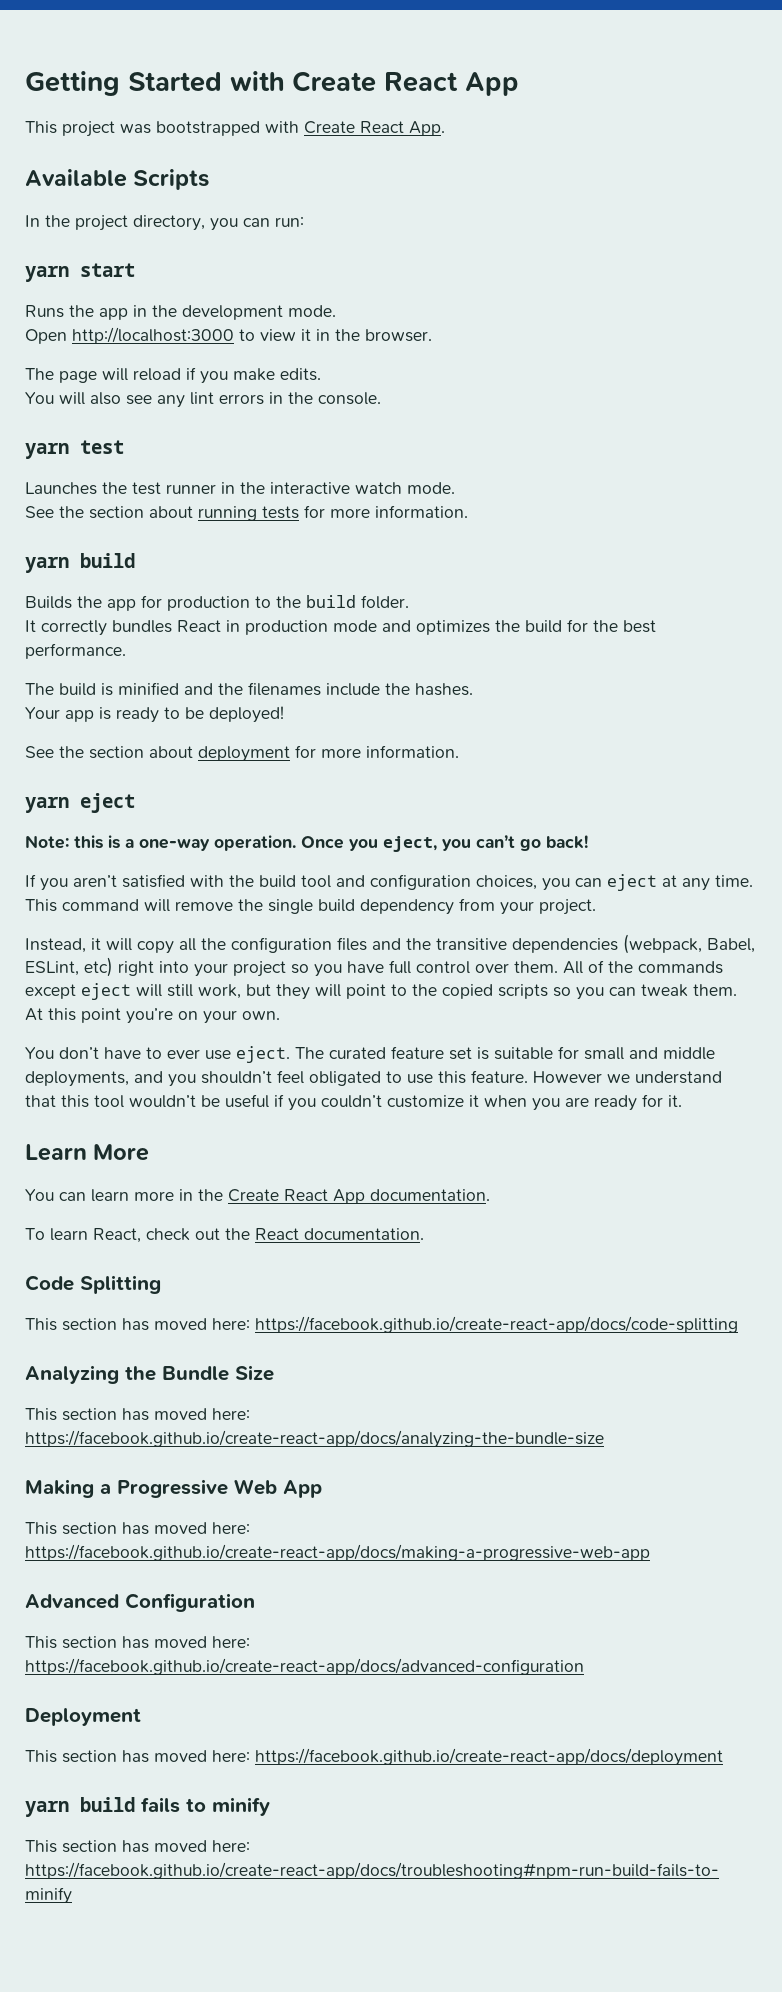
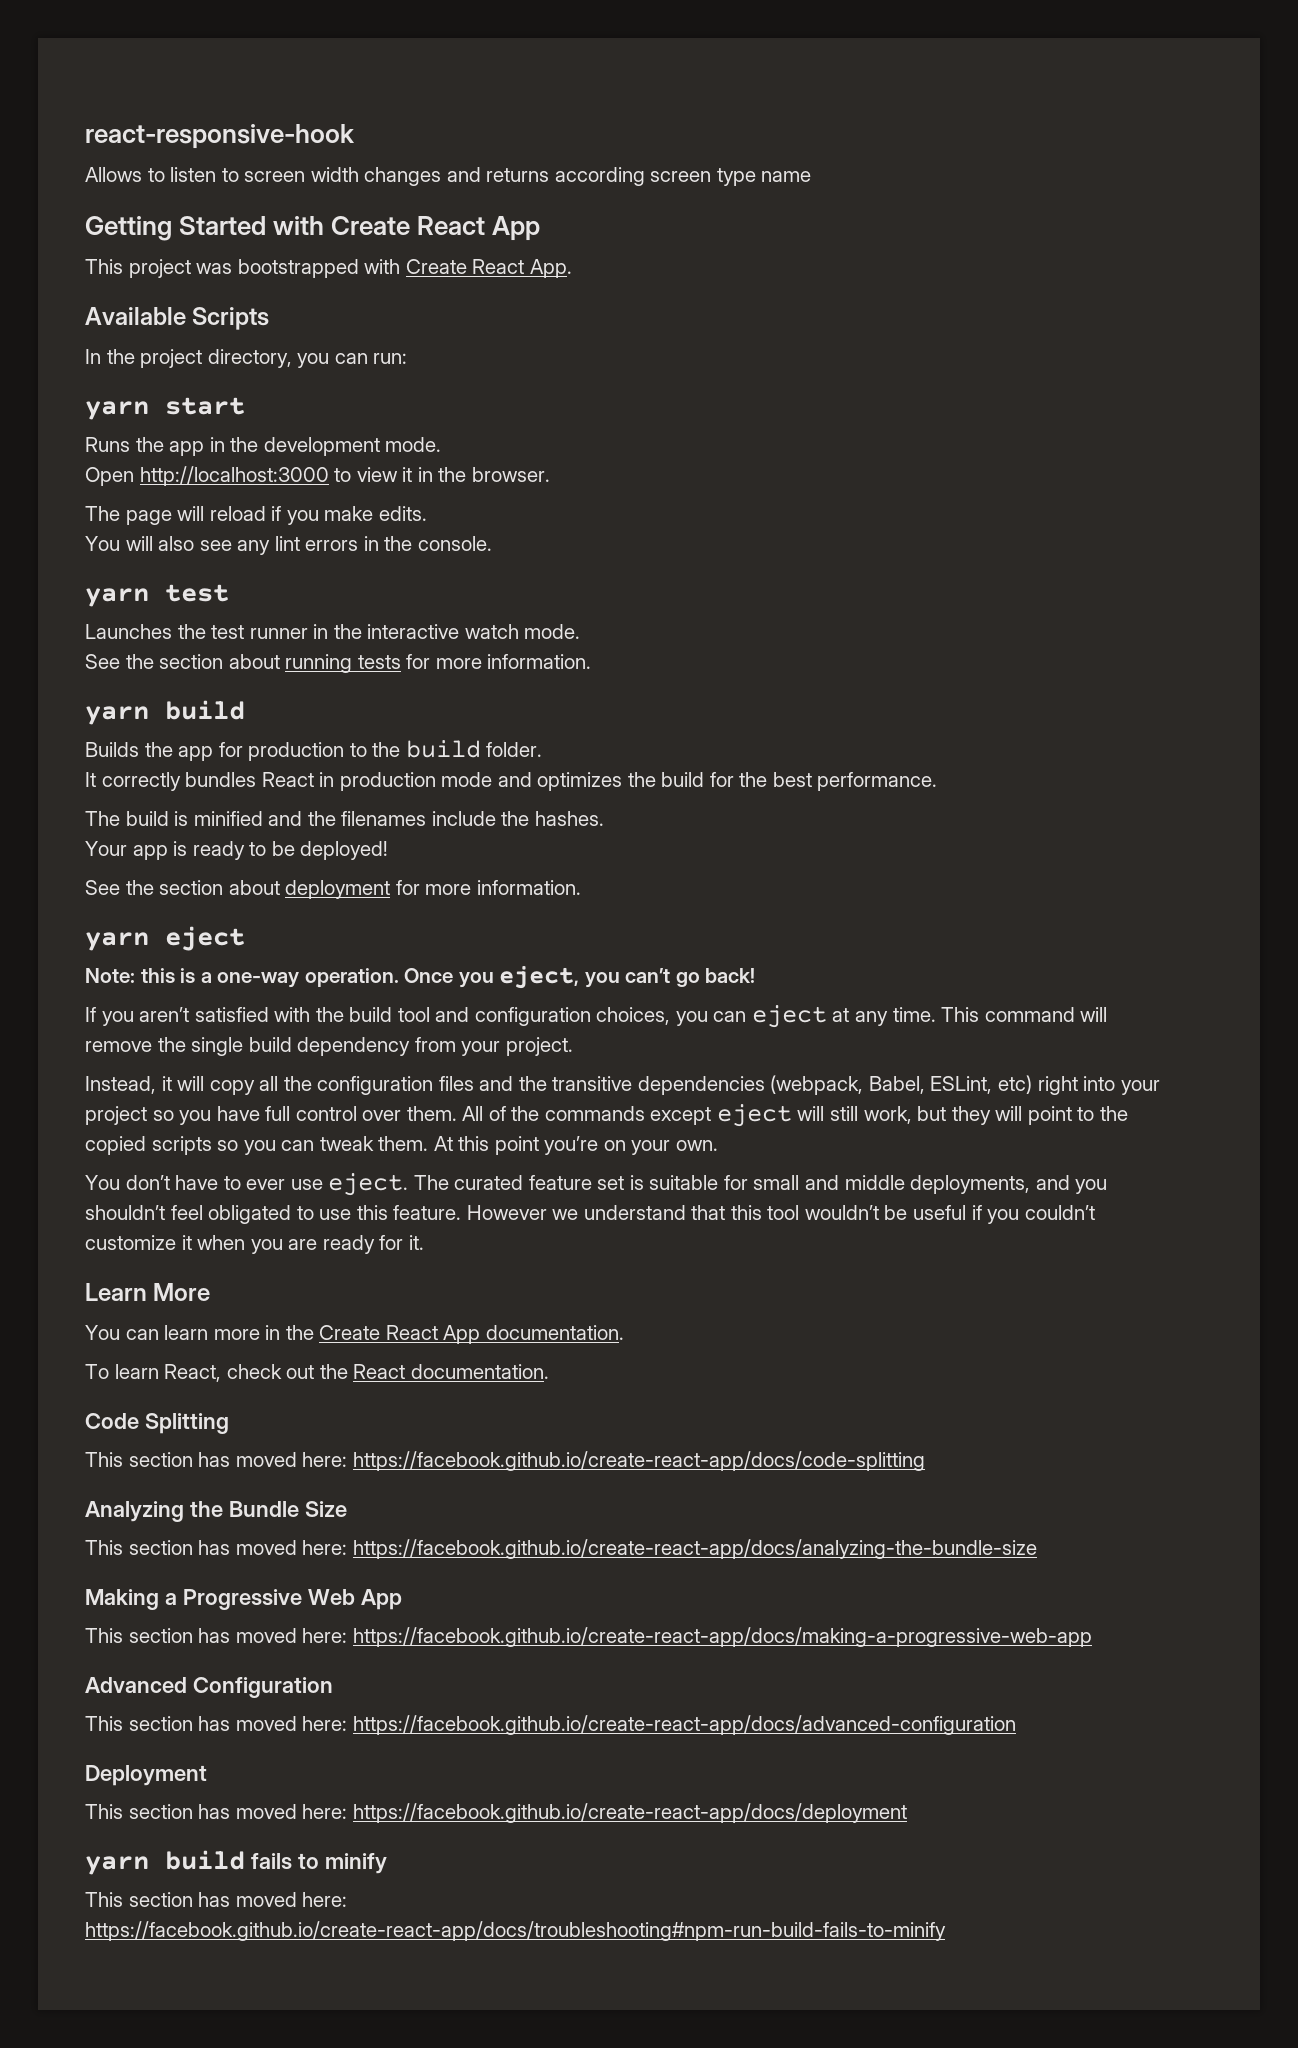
+ react-responsive-hook
+ Allows to listen to screen width changes and returns according screen type name

